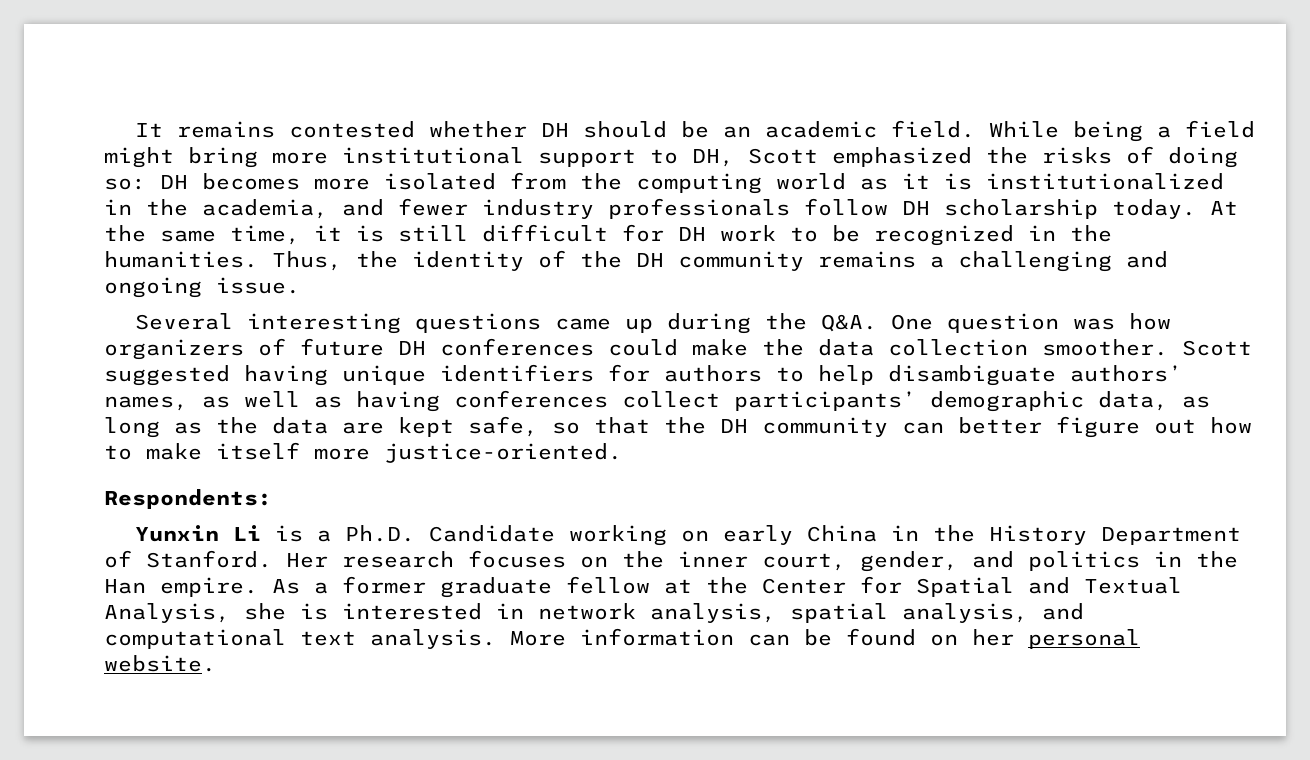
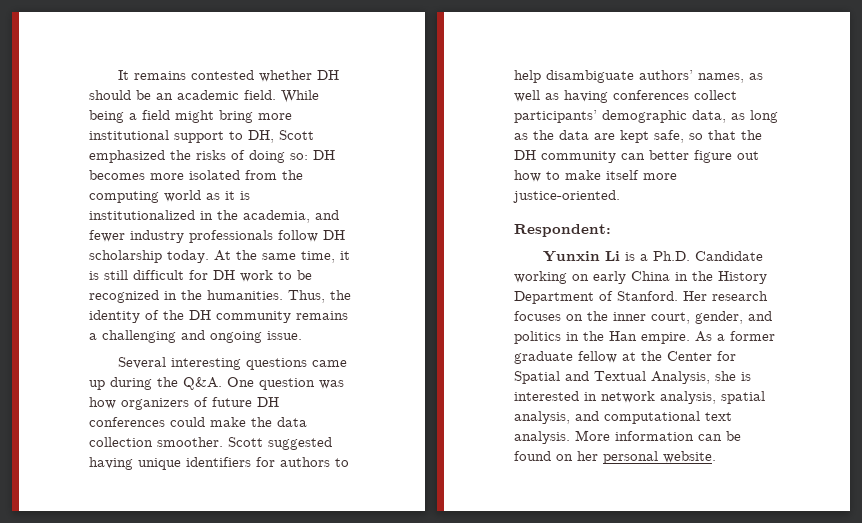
- Respondents:
+ Respondent:

